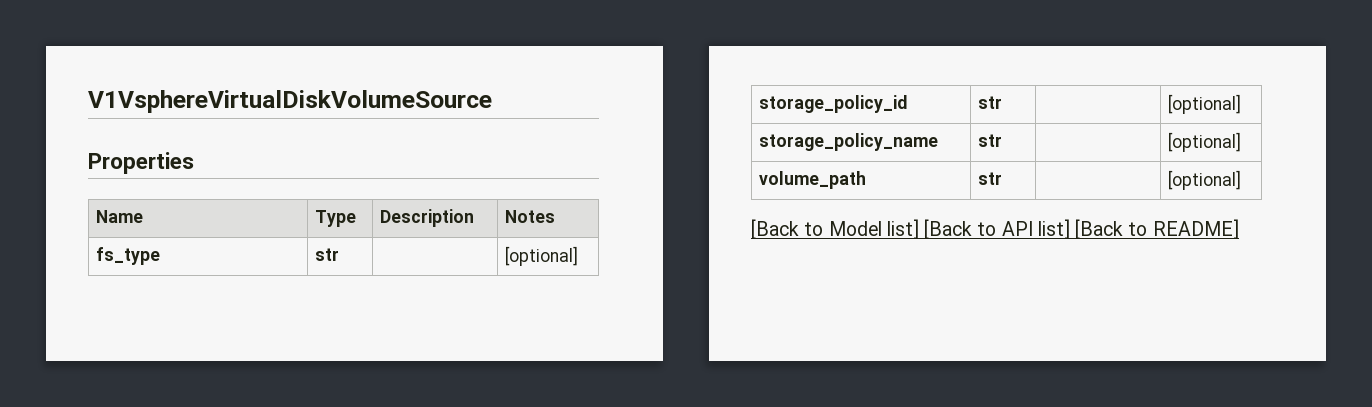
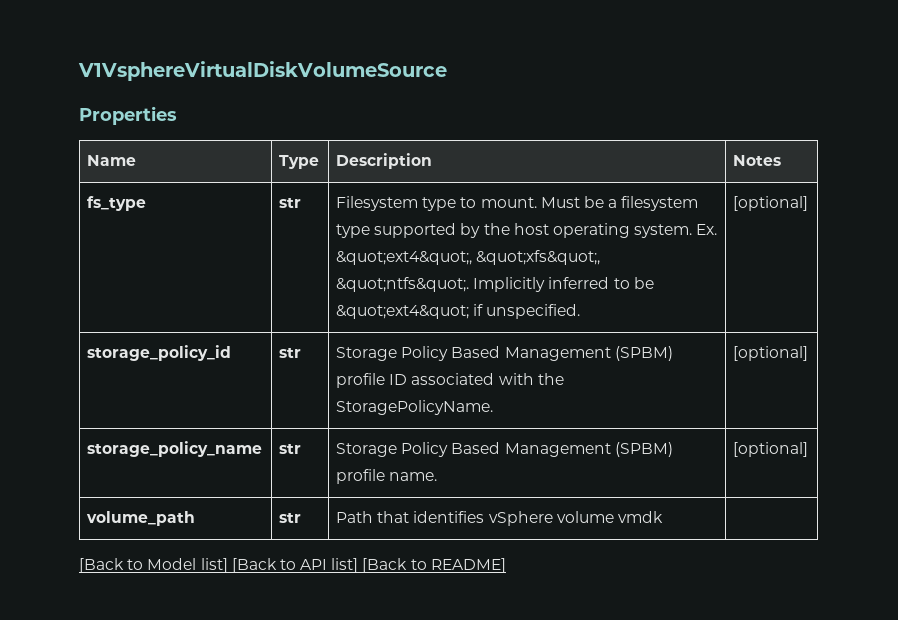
- fs_type | str | | [optional]
- storage_policy_id | str | | [optional]
- storage_policy_name | str | | [optional]
- volume_path | str | | [optional]
+ fs_type | str | Filesystem type to mount. Must be a filesystem type supported by the host operating system. Ex. &quot;ext4&quot;, &quot;xfs&quot;, &quot;ntfs&quot;. Implicitly inferred to be &quot;ext4&quot; if unspecified. | [optional]
+ storage_policy_id | str | Storage Policy Based Management (SPBM) profile ID associated with the StoragePolicyName. | [optional]
+ storage_policy_name | str | Storage Policy Based Management (SPBM) profile name. | [optional]
+ volume_path | str | Path that identifies vSphere volume vmdk |

